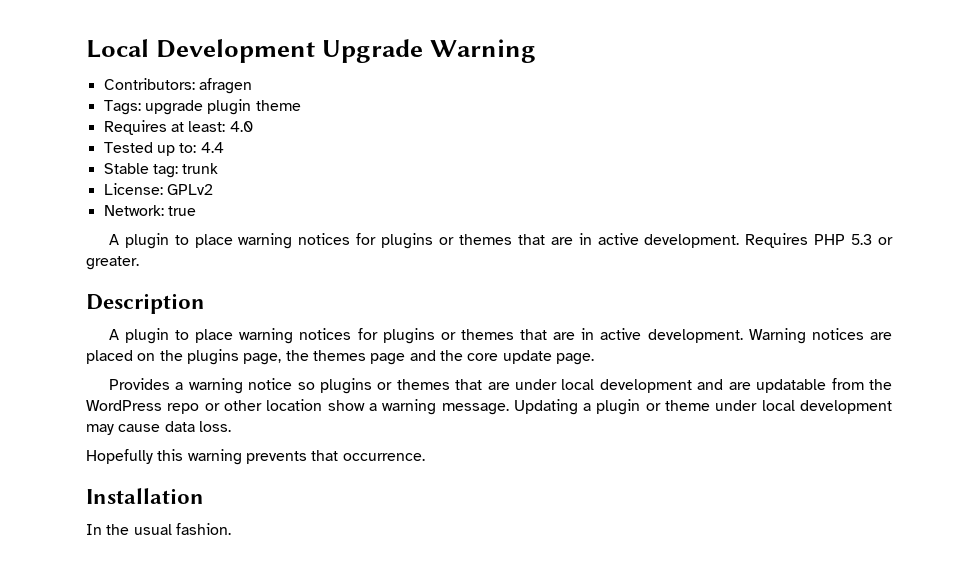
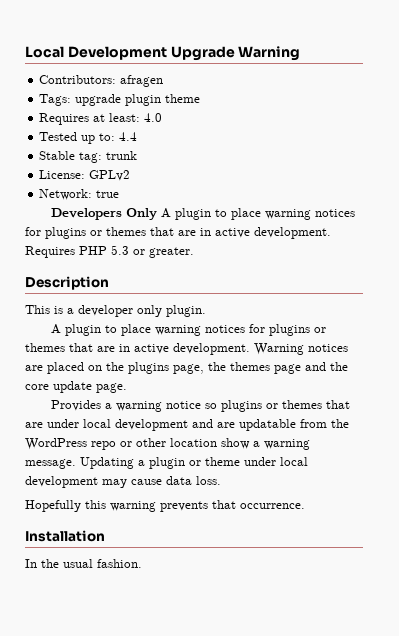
  Network: true
- A plugin to place warning notices for plugins or themes that are in active development.
+ Developers Only A plugin to place warning notices for plugins or themes that are in active development.
+ This is a developer only plugin.

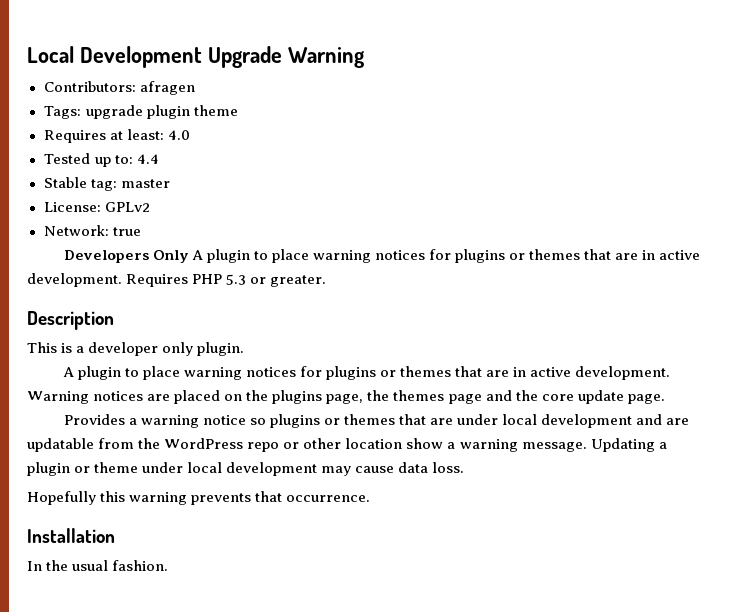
- Stable tag: trunk
+ Stable tag: master

